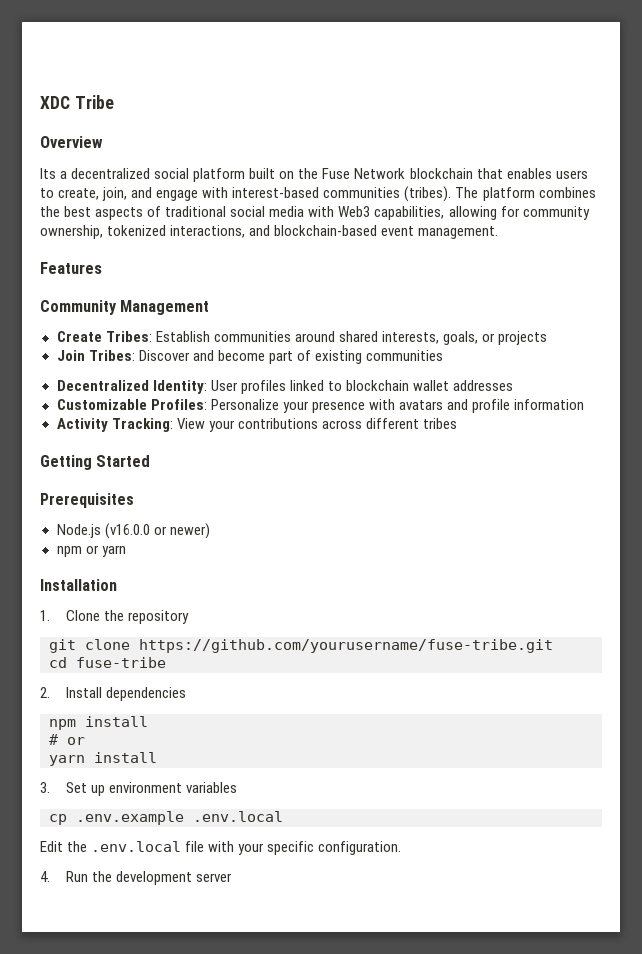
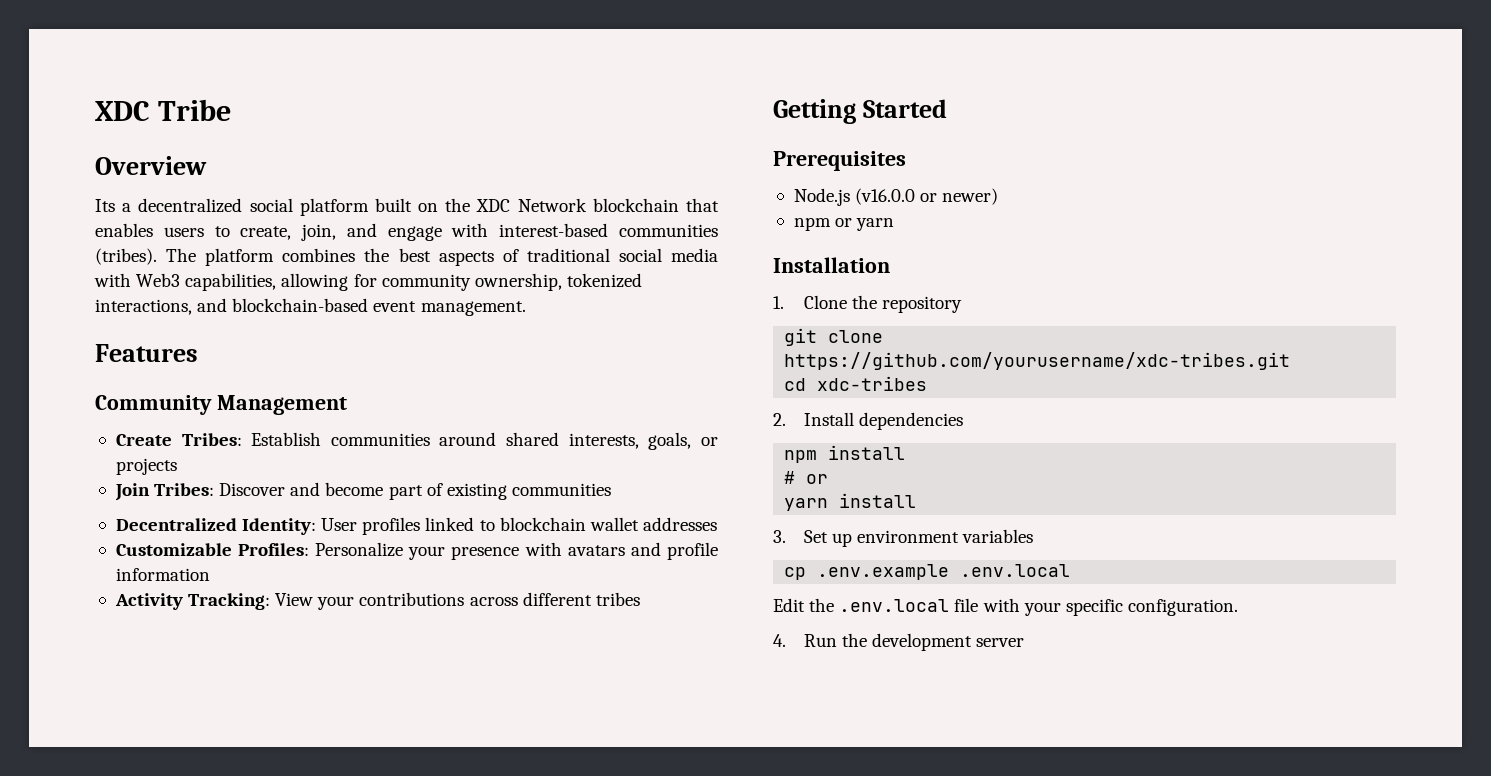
- Its a decentralized social platform built on the Fuse Network blockchain that enables users to create, join, and engage with interest-based communities (tribes).
+ Its a decentralized social platform built on the XDC Network blockchain that enables users to create, join, and engage with interest-based communities (tribes).
- git clone https://github.com/yourusername/fuse-tribe.git
+ git clone https://github.com/yourusername/xdc-tribes.git
- cd fuse-tribe
+ cd xdc-tribes

